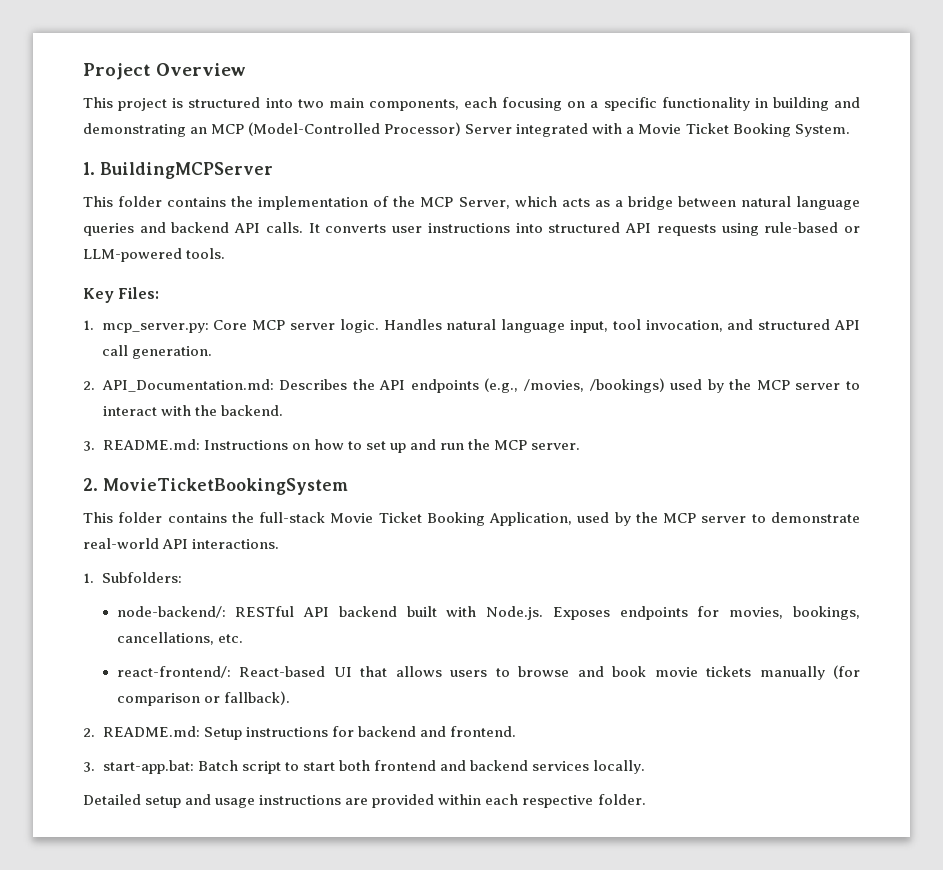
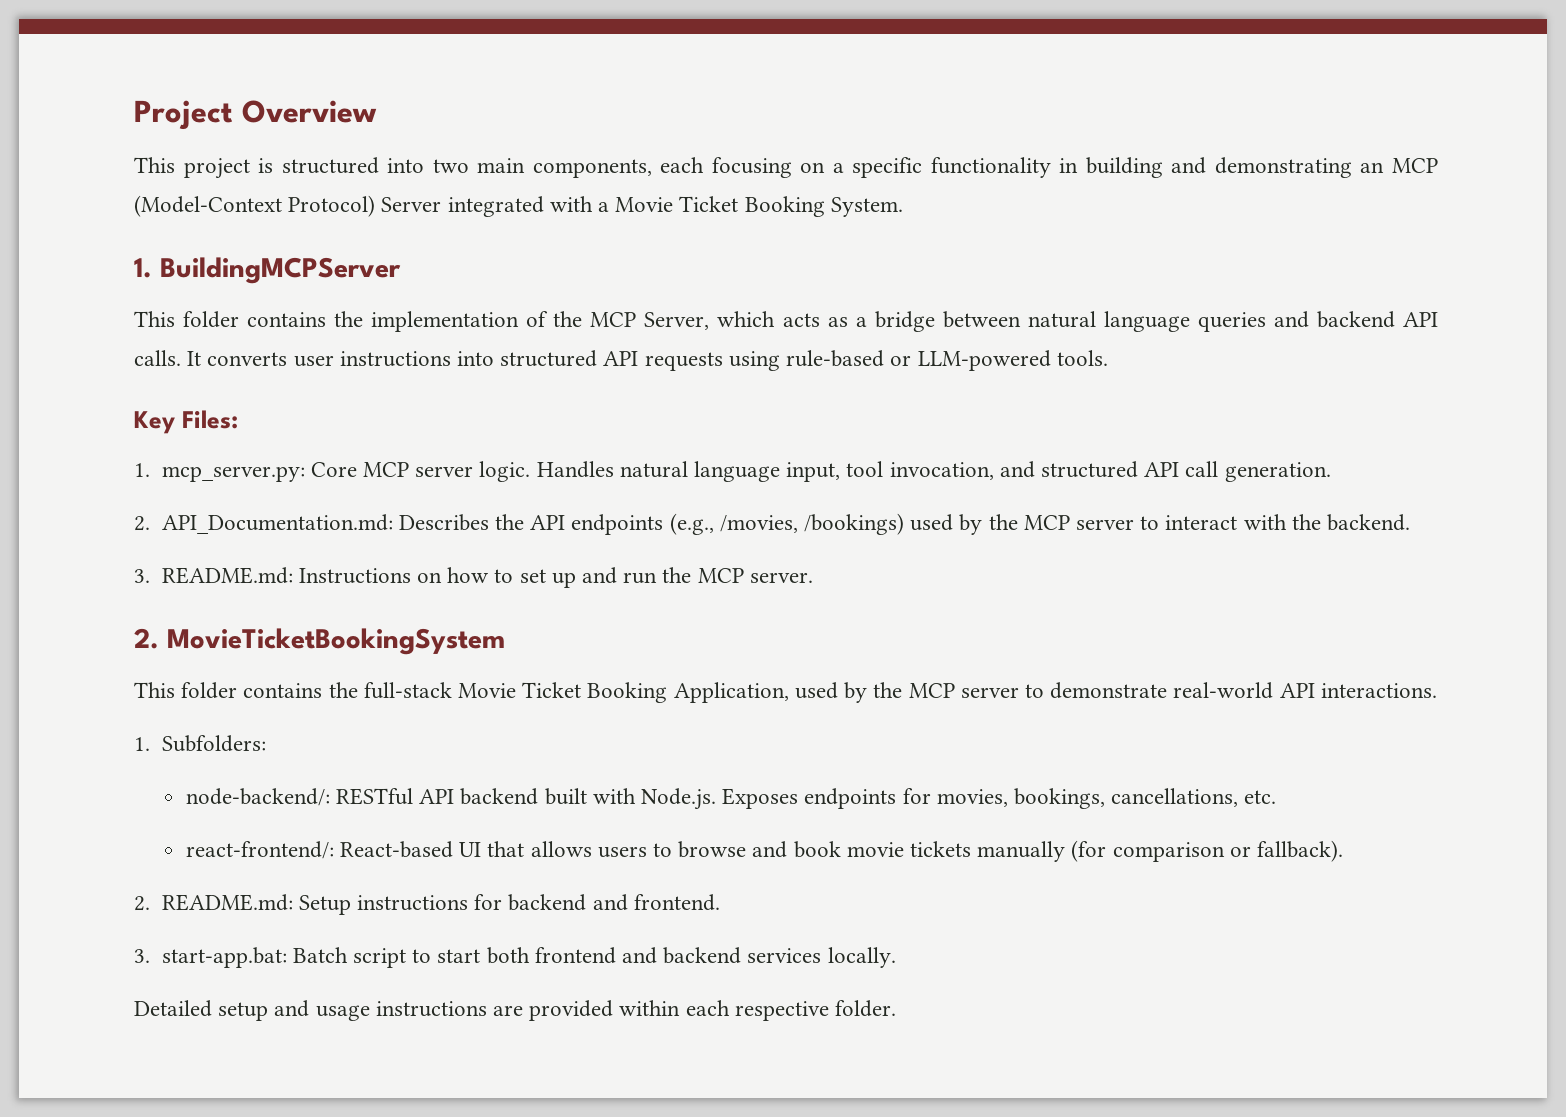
- This project is structured into two main components, each focusing on a specific functionality in building and demonstrating an MCP (Model-Controlled Processor) Server integrated with a Movie Ticket Booking System.
+ This project is structured into two main components, each focusing on a specific functionality in building and demonstrating an MCP (Model-Context Protocol) Server integrated with a Movie Ticket Booking System.

